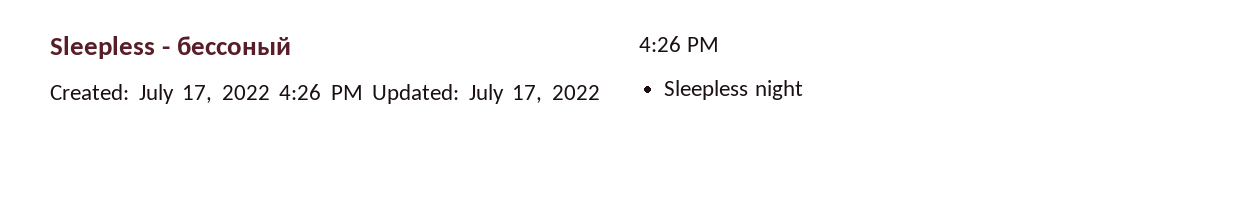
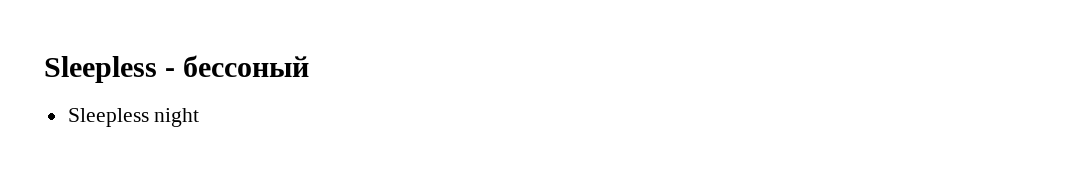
- Created: July 17, 2022 4:26 PM Updated: July 17, 2022 4:26 PM

